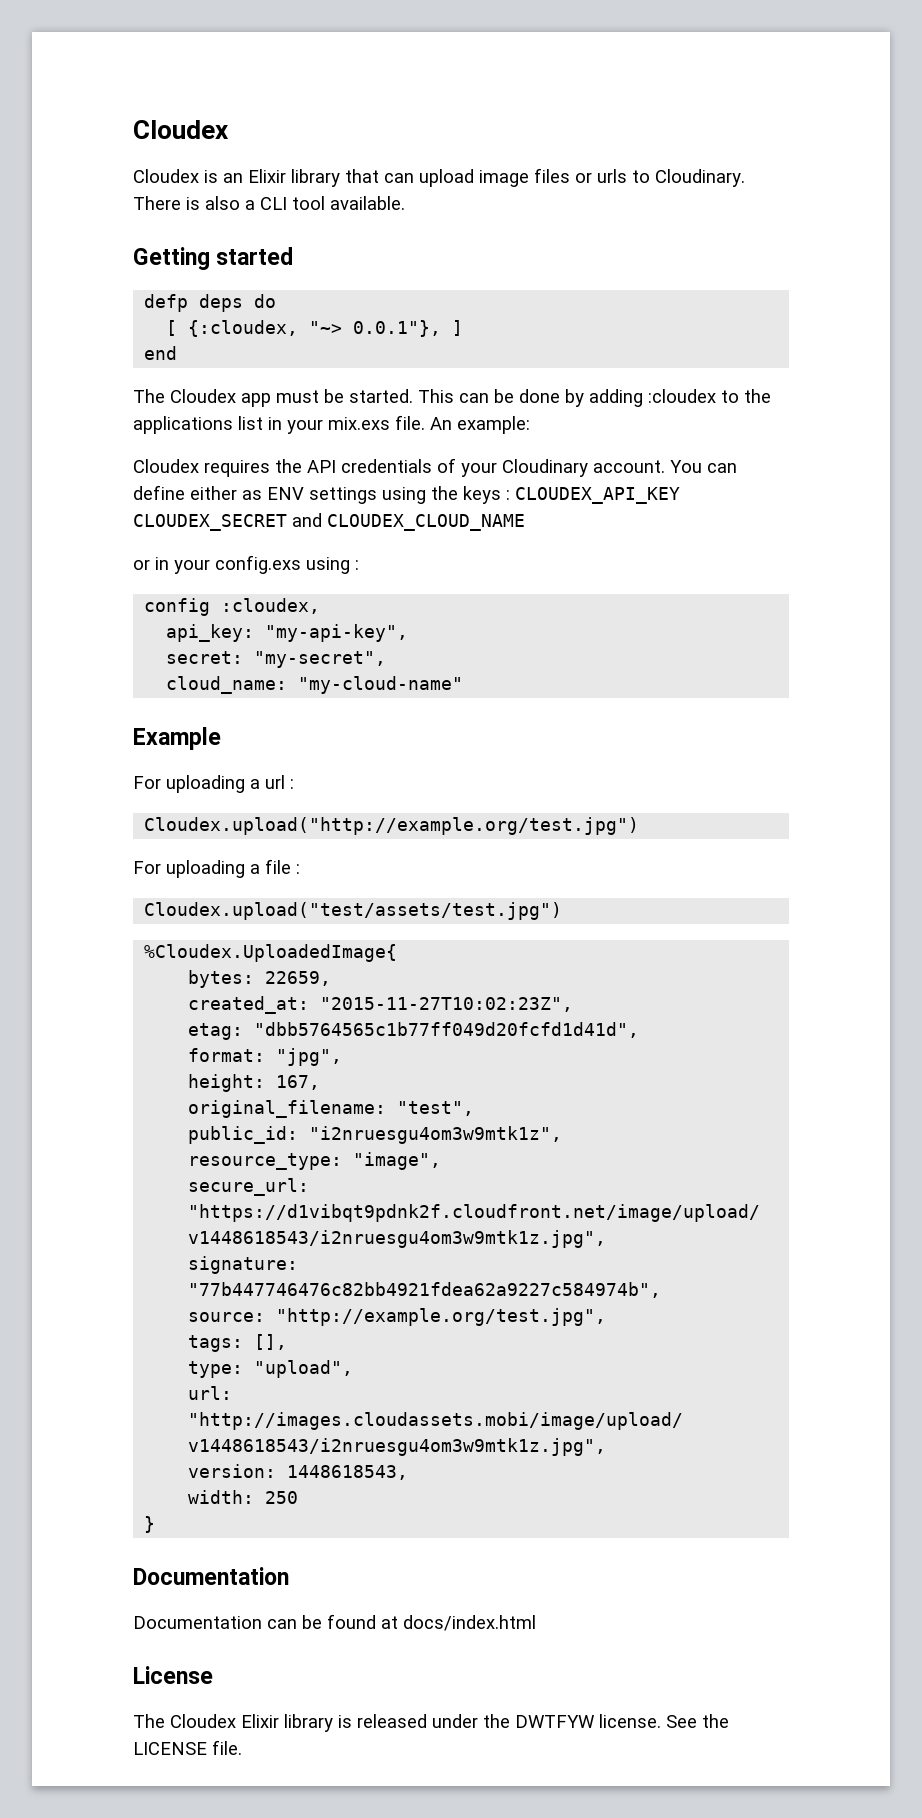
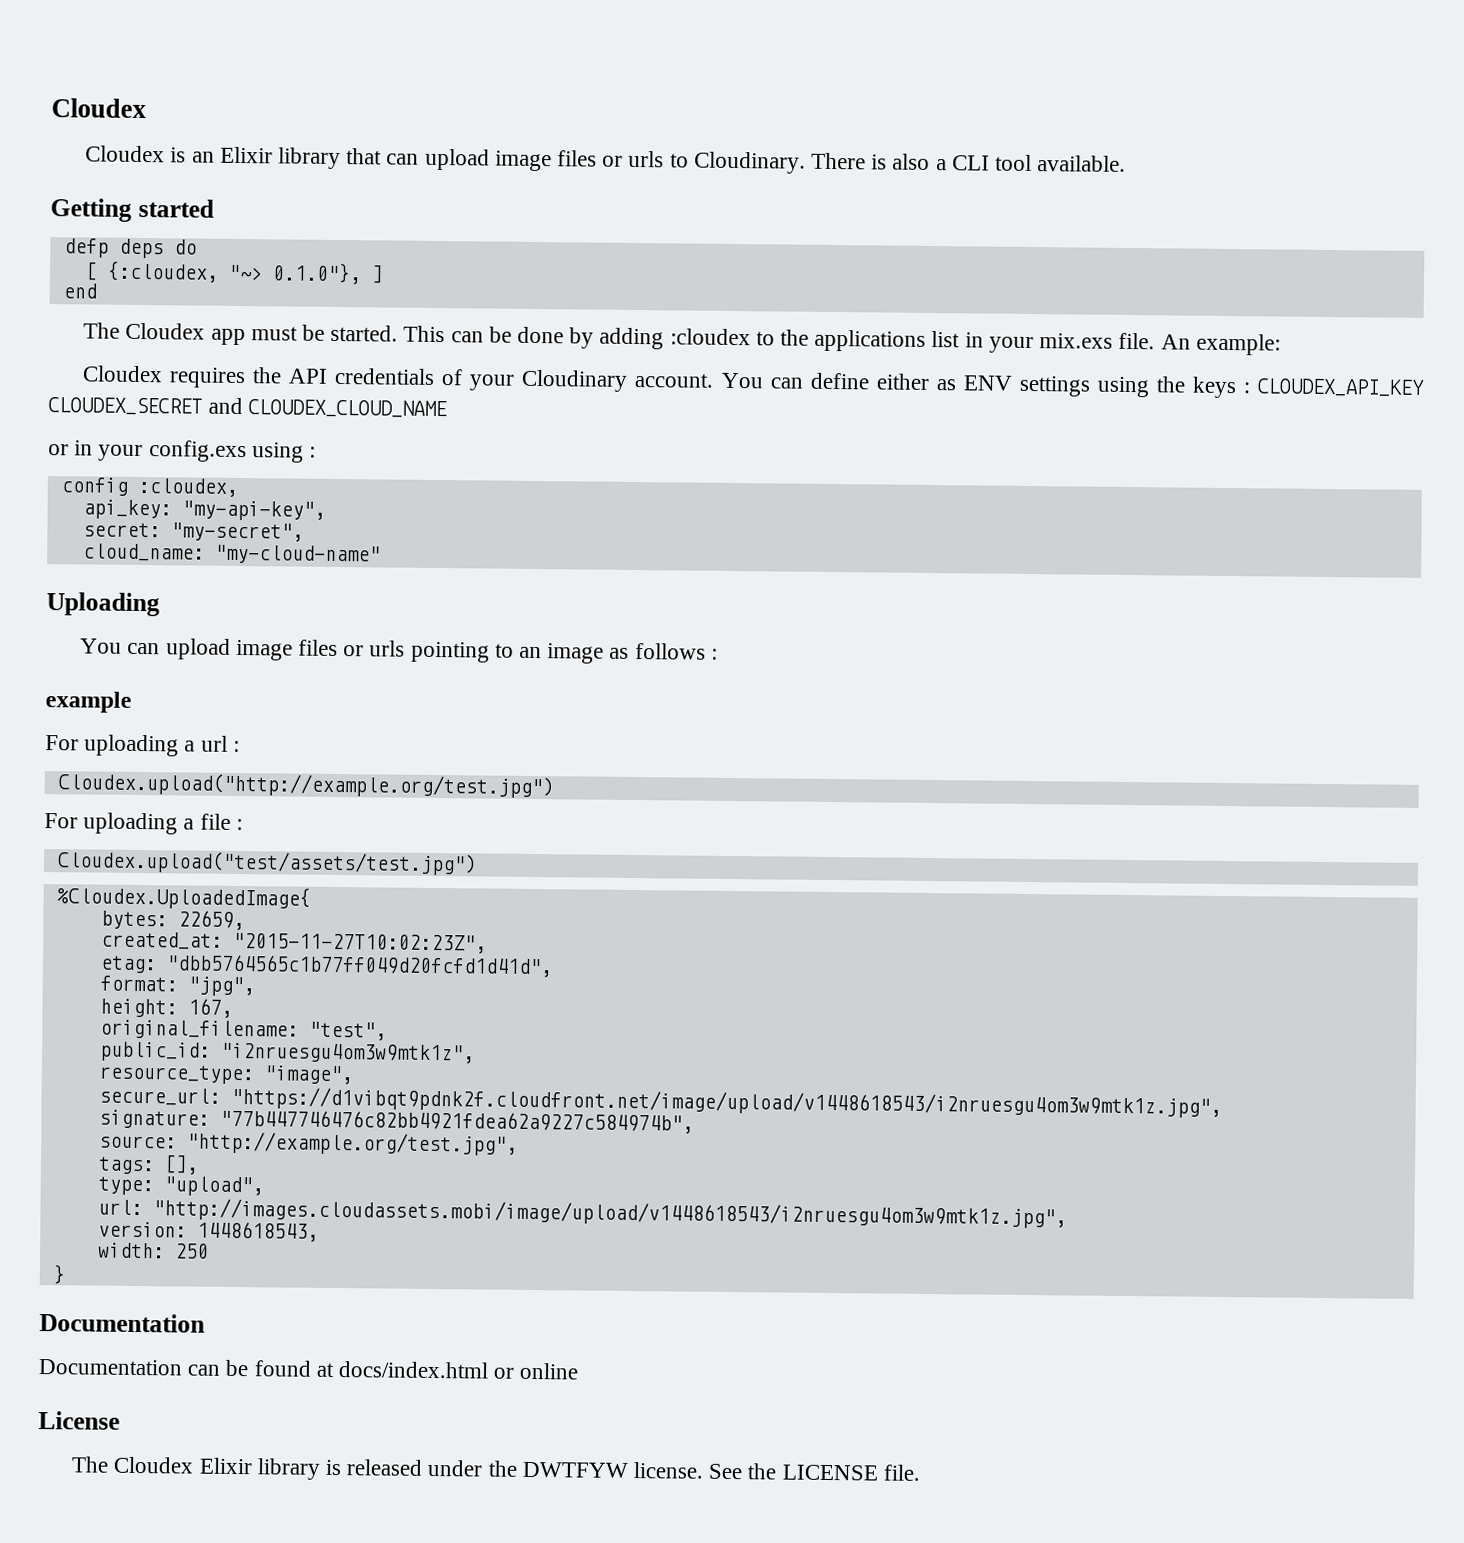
- [ {:cloudex, "~> 0.0.1"}, ]
+ [ {:cloudex, "~> 0.1.0"}, ]
- Example
+ Uploading
+ You can upload image files or urls pointing to an image as follows :
+ example
- Documentation can be found at docs/index.html
+ Documentation can be found at docs/index.html or online

